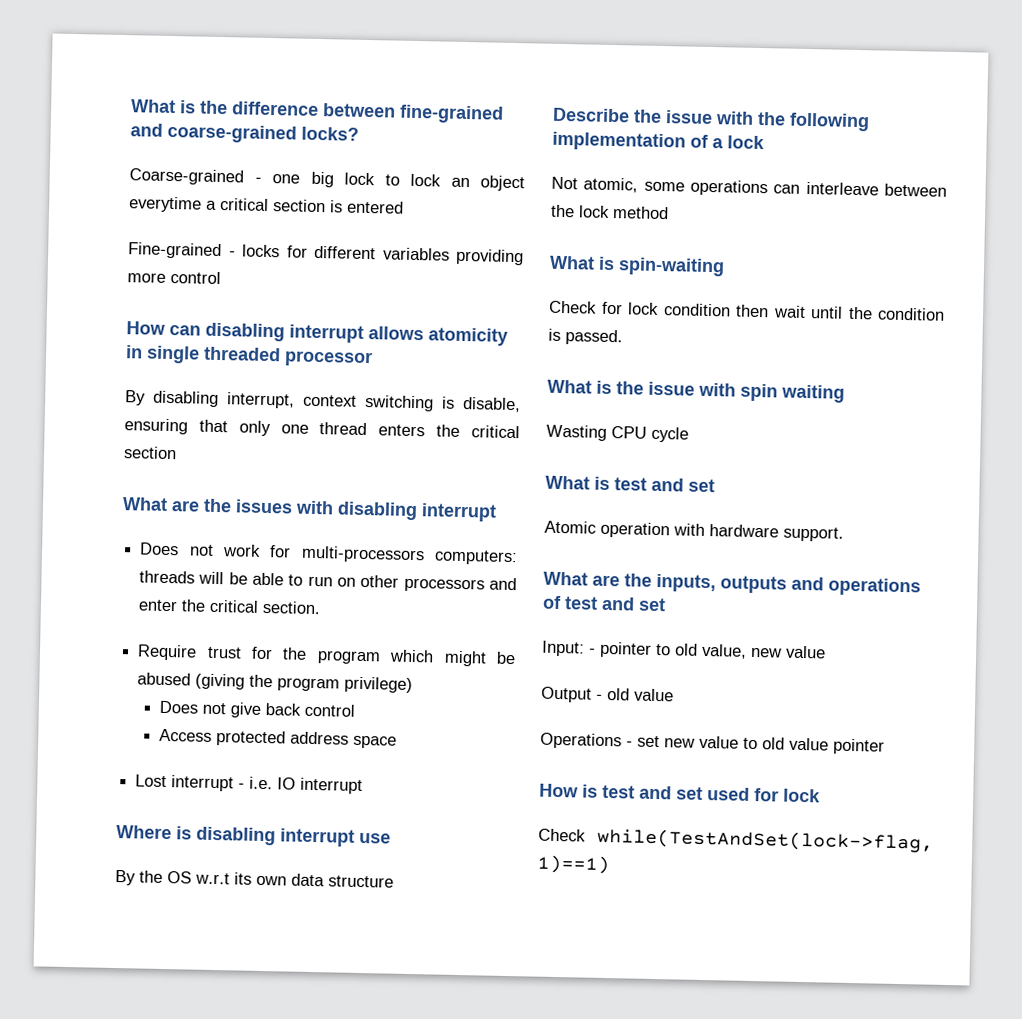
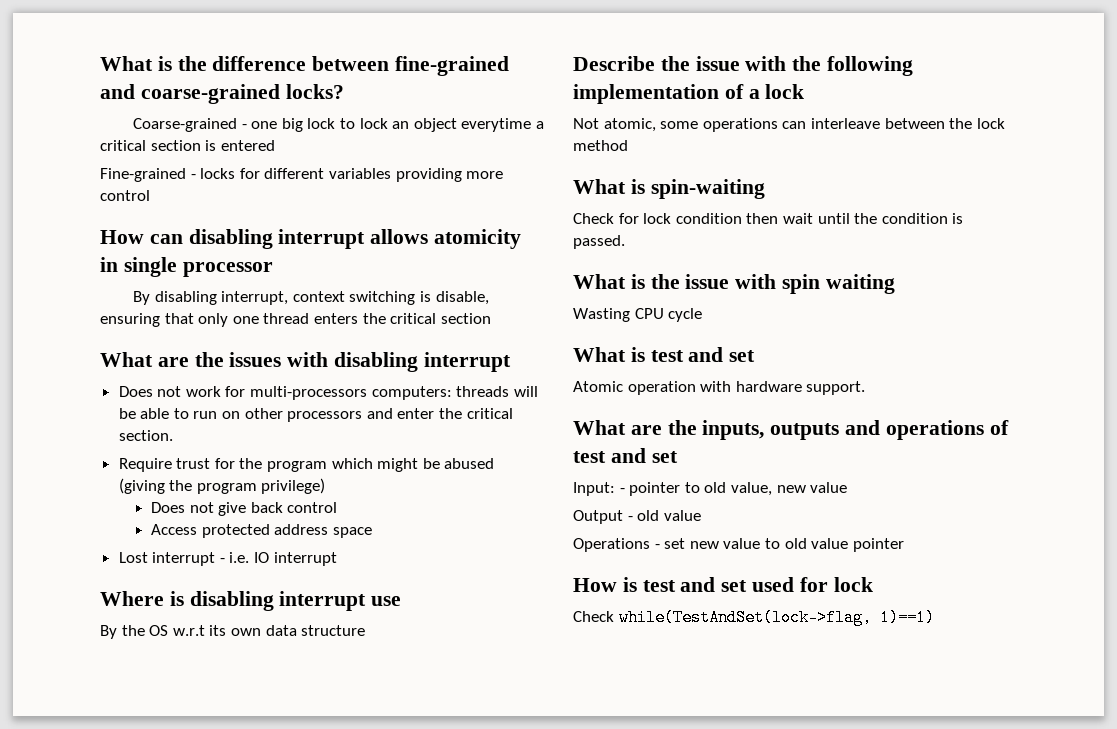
- How can disabling interrupt allows atomicity in single threaded processor
+ How can disabling interrupt allows atomicity in single processor

